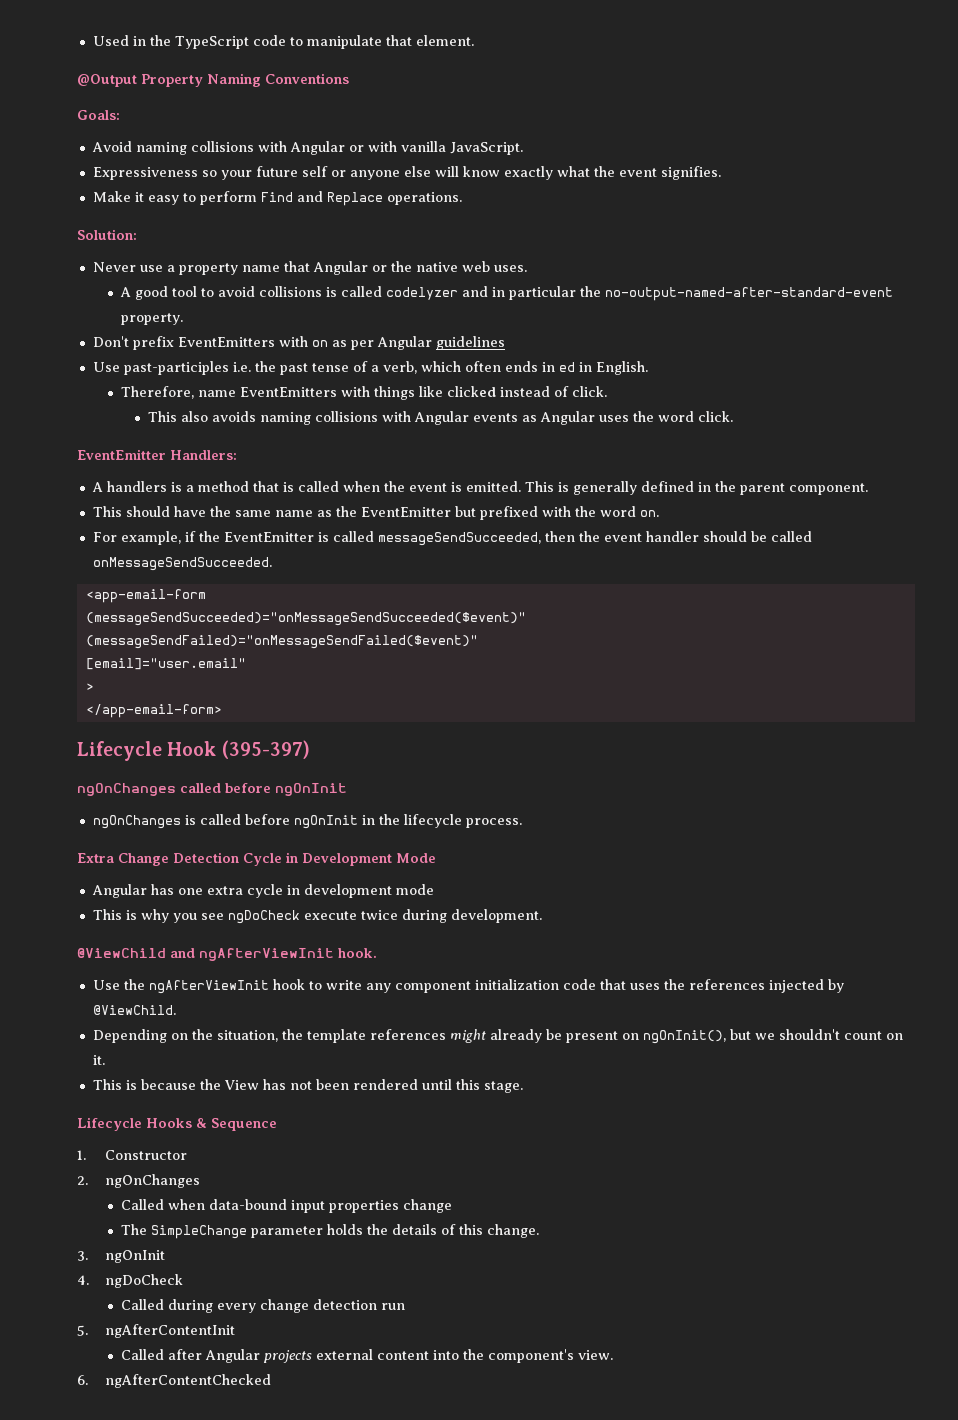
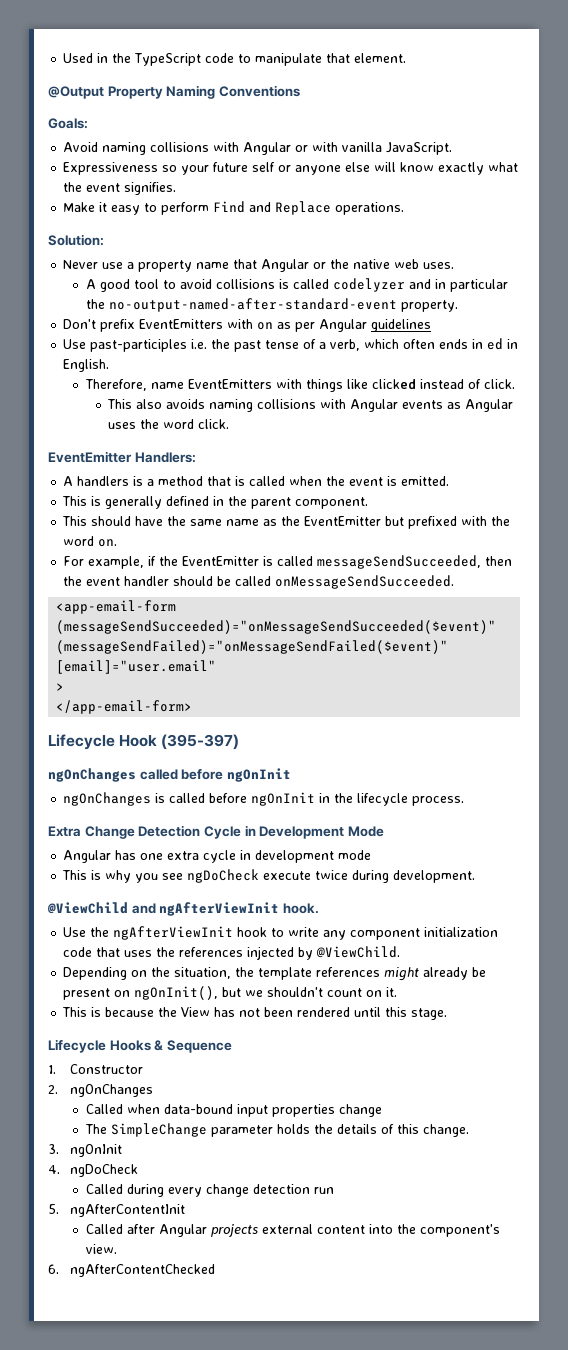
- A handlers is a method that is called when the event is emitted. This is generally defined in the parent component.
+ A handlers is a method that is called when the event is emitted.
+ This is generally defined in the parent component.

